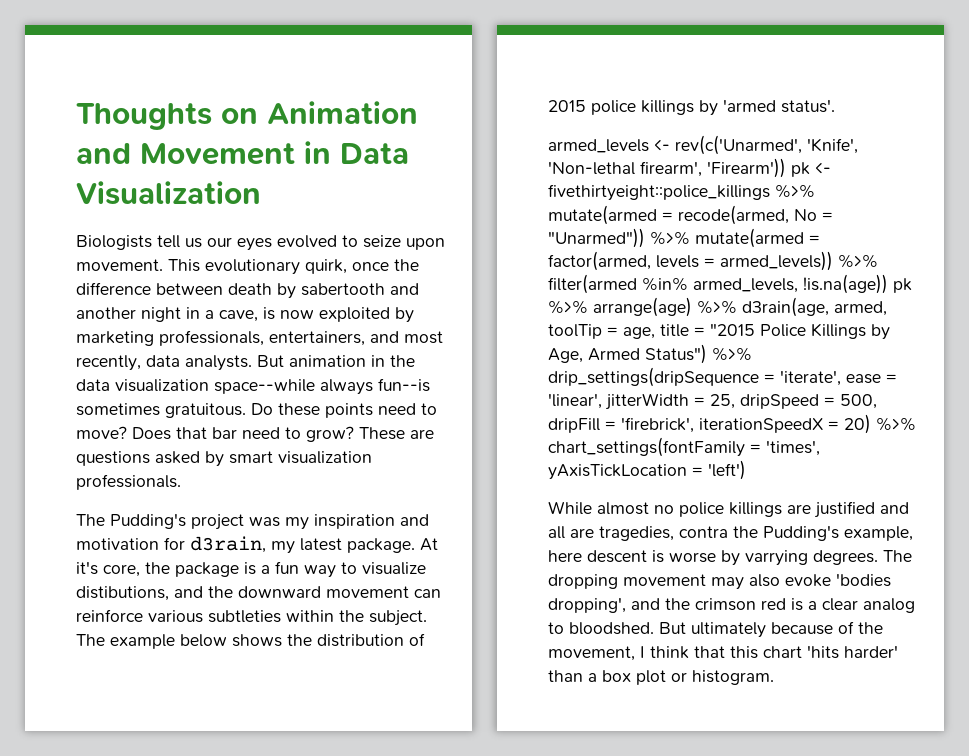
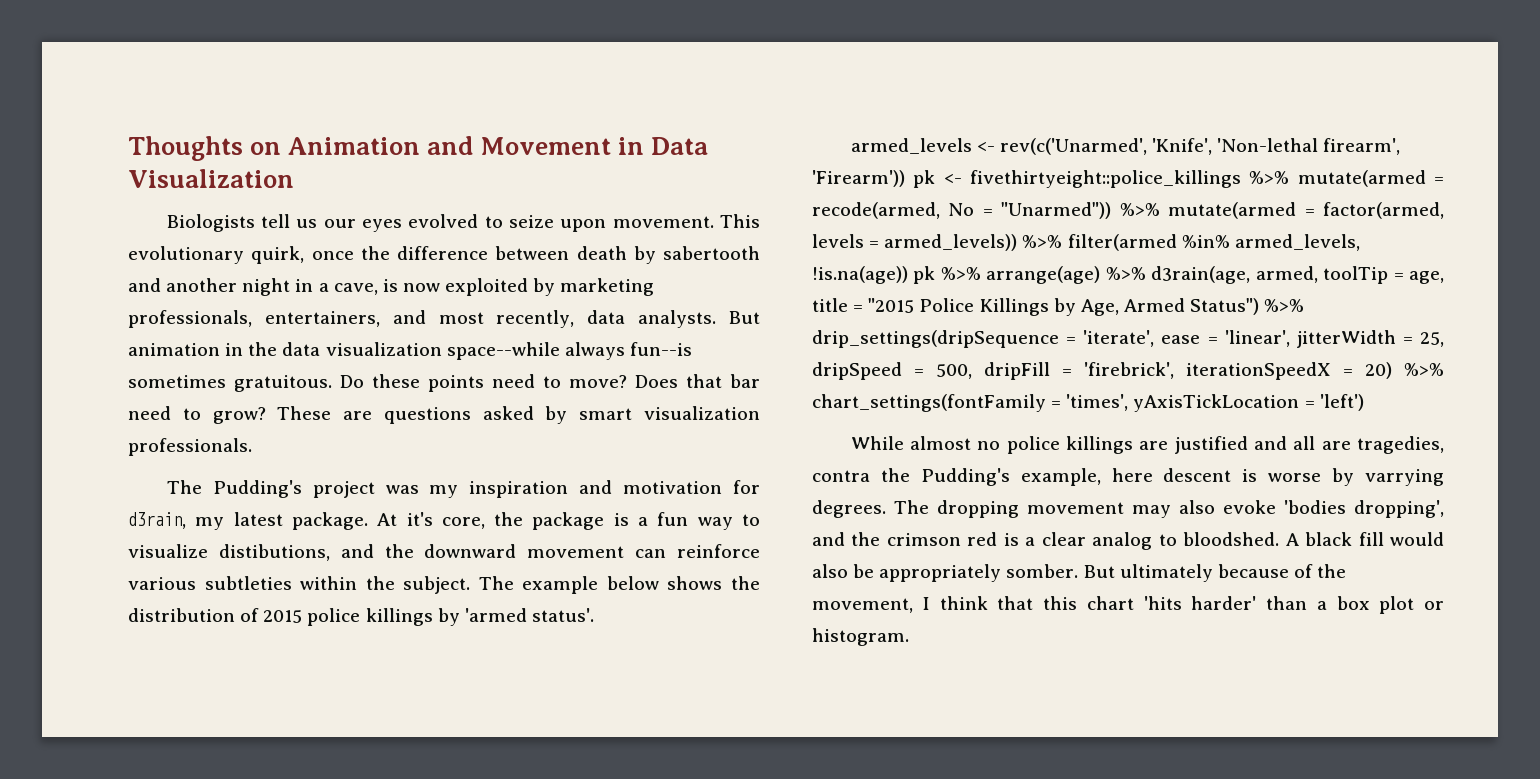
+ A black fill would also be appropriately somber.

